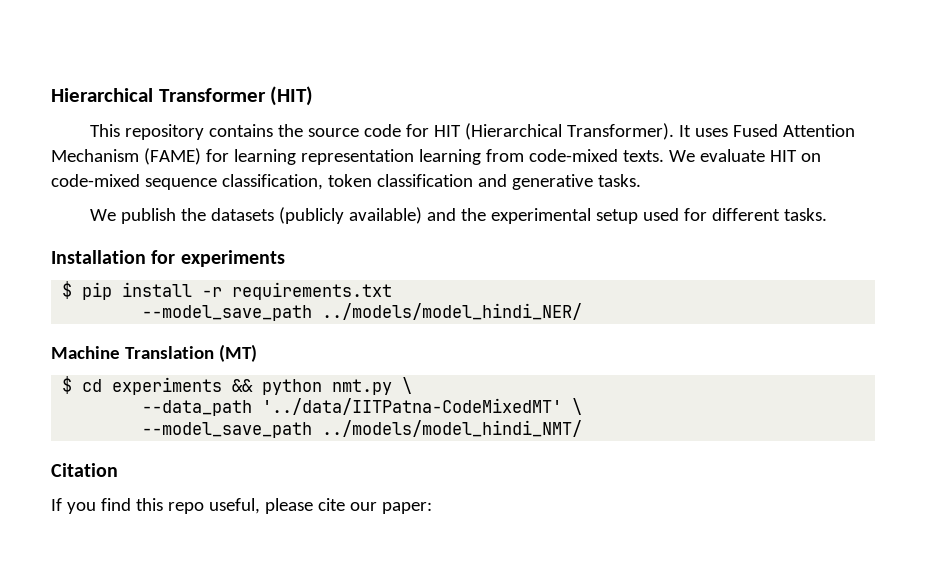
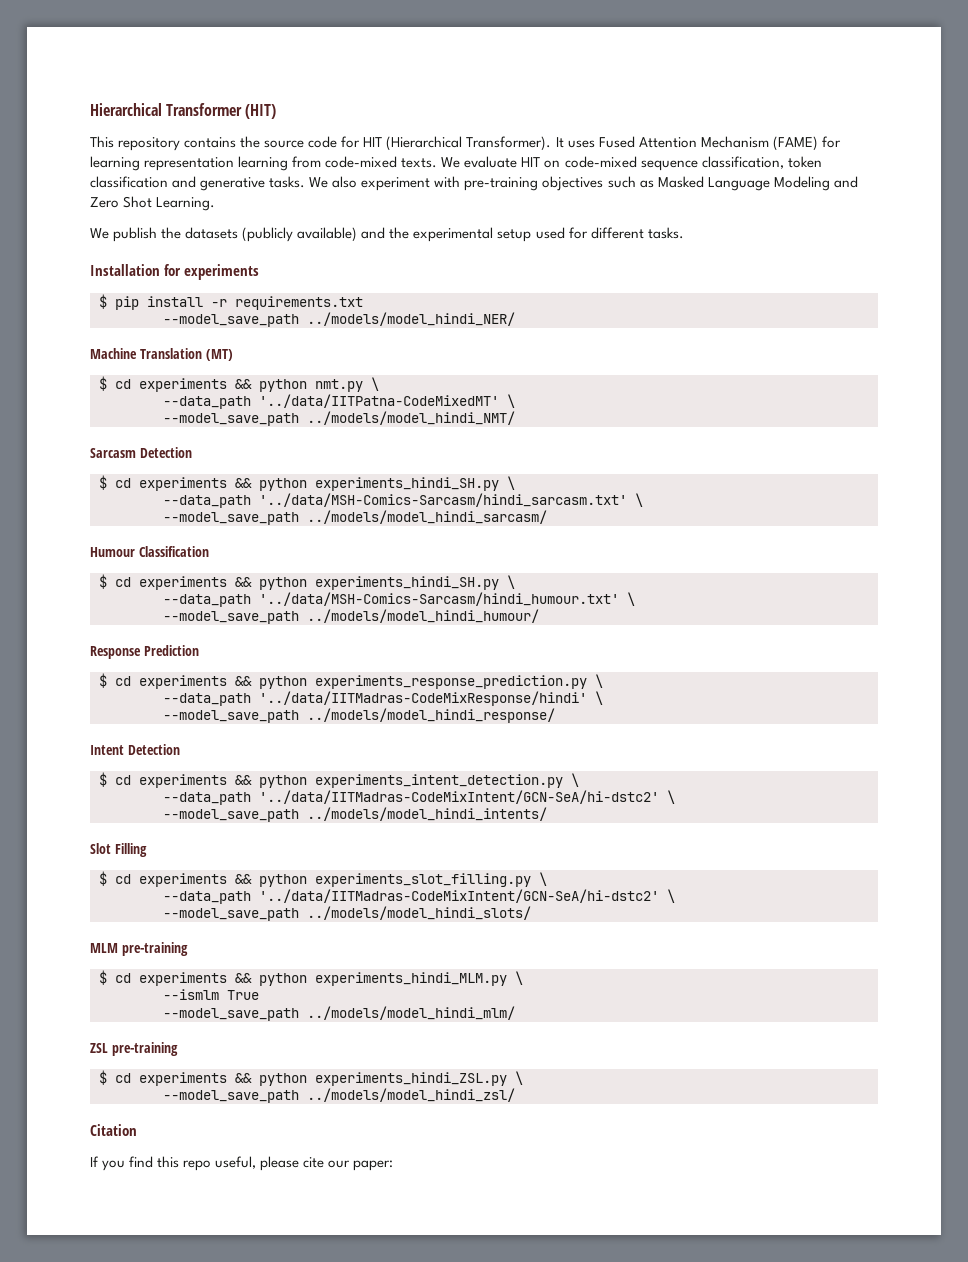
+ We also experiment with pre-training objectives such as Masked Language Modeling and Zero Shot Learning.
+ Sarcasm Detection
+ $ cd experiments && python experiments_hindi_SH.py \
+ --data_path '../data/MSH-Comics-Sarcasm/hindi_sarcasm.txt' \
+ --model_save_path ../models/model_hindi_sarcasm/
+ Humour Classification
+ $ cd experiments && python experiments_hindi_SH.py \
+ --data_path '../data/MSH-Comics-Sarcasm/hindi_humour.txt' \
+ --model_save_path ../models/model_hindi_humour/
+ Response Prediction
+ $ cd experiments && python experiments_response_prediction.py \
+ --data_path '../data/IITMadras-CodeMixResponse/hindi' \
+ --model_save_path ../models/model_hindi_response/
+ Intent Detection
+ $ cd experiments && python experiments_intent_detection.py \
+ --data_path '../data/IITMadras-CodeMixIntent/GCN-SeA/hi-dstc2' \
+ --model_save_path ../models/model_hindi_intents/
+ Slot Filling
+ $ cd experiments && python experiments_slot_filling.py \
+ --data_path '../data/IITMadras-CodeMixIntent/GCN-SeA/hi-dstc2' \
+ --model_save_path ../models/model_hindi_slots/
+ MLM pre-training
+ $ cd experiments && python experiments_hindi_MLM.py \
+ --ismlm True
+ --model_save_path ../models/model_hindi_mlm/
+ ZSL pre-training
+ $ cd experiments && python experiments_hindi_ZSL.py \
+ --model_save_path ../models/model_hindi_zsl/

